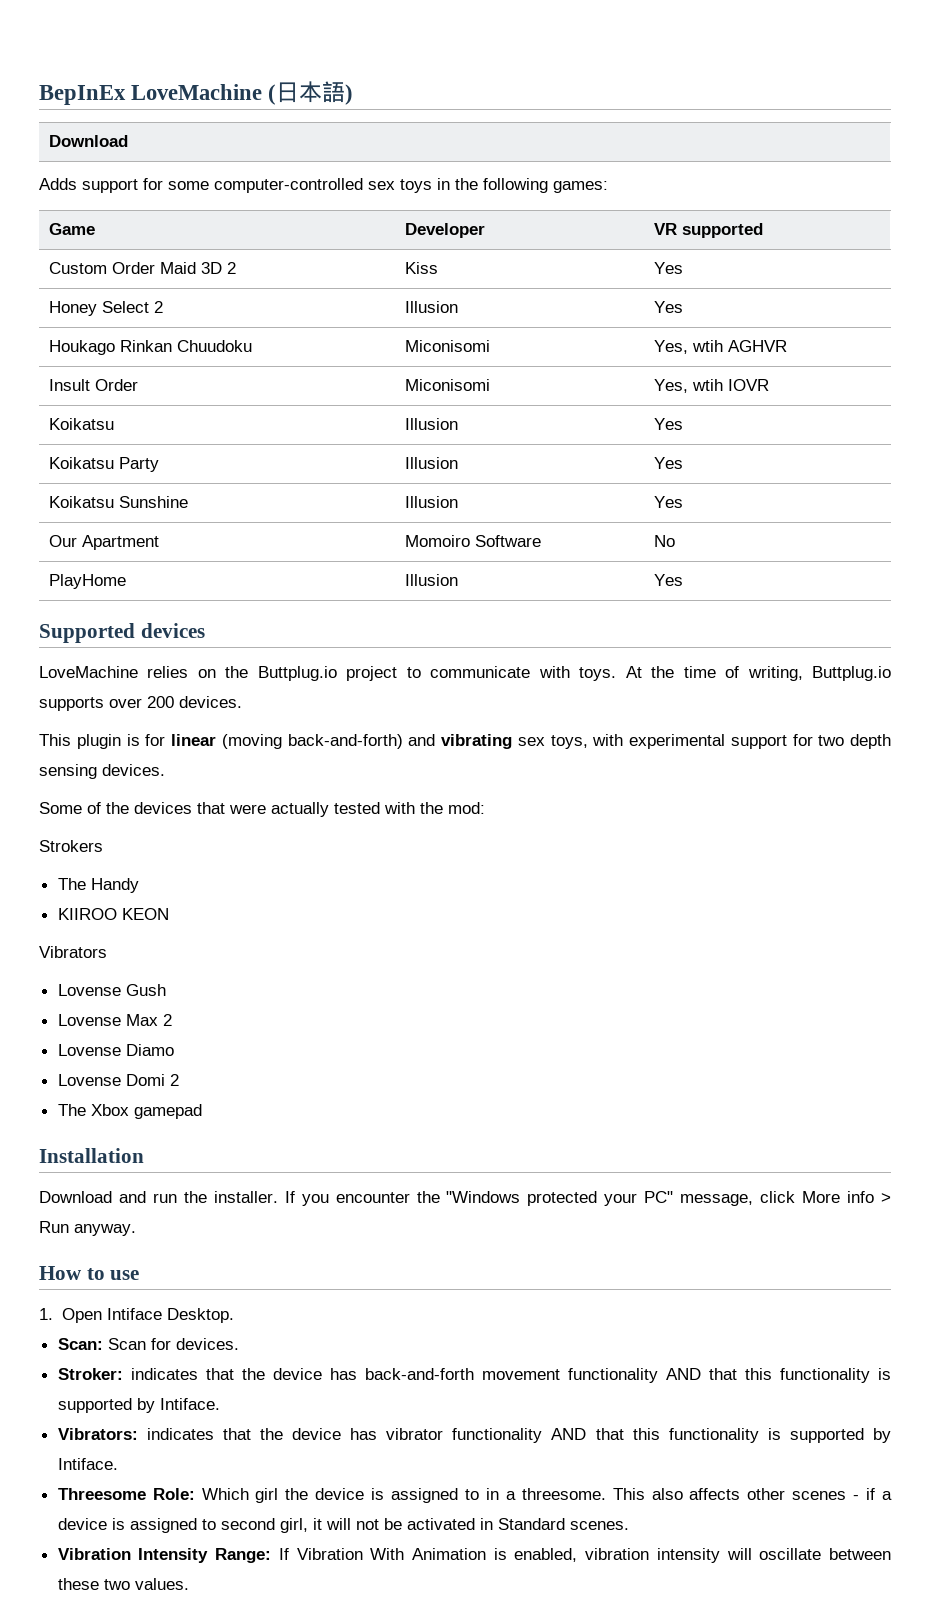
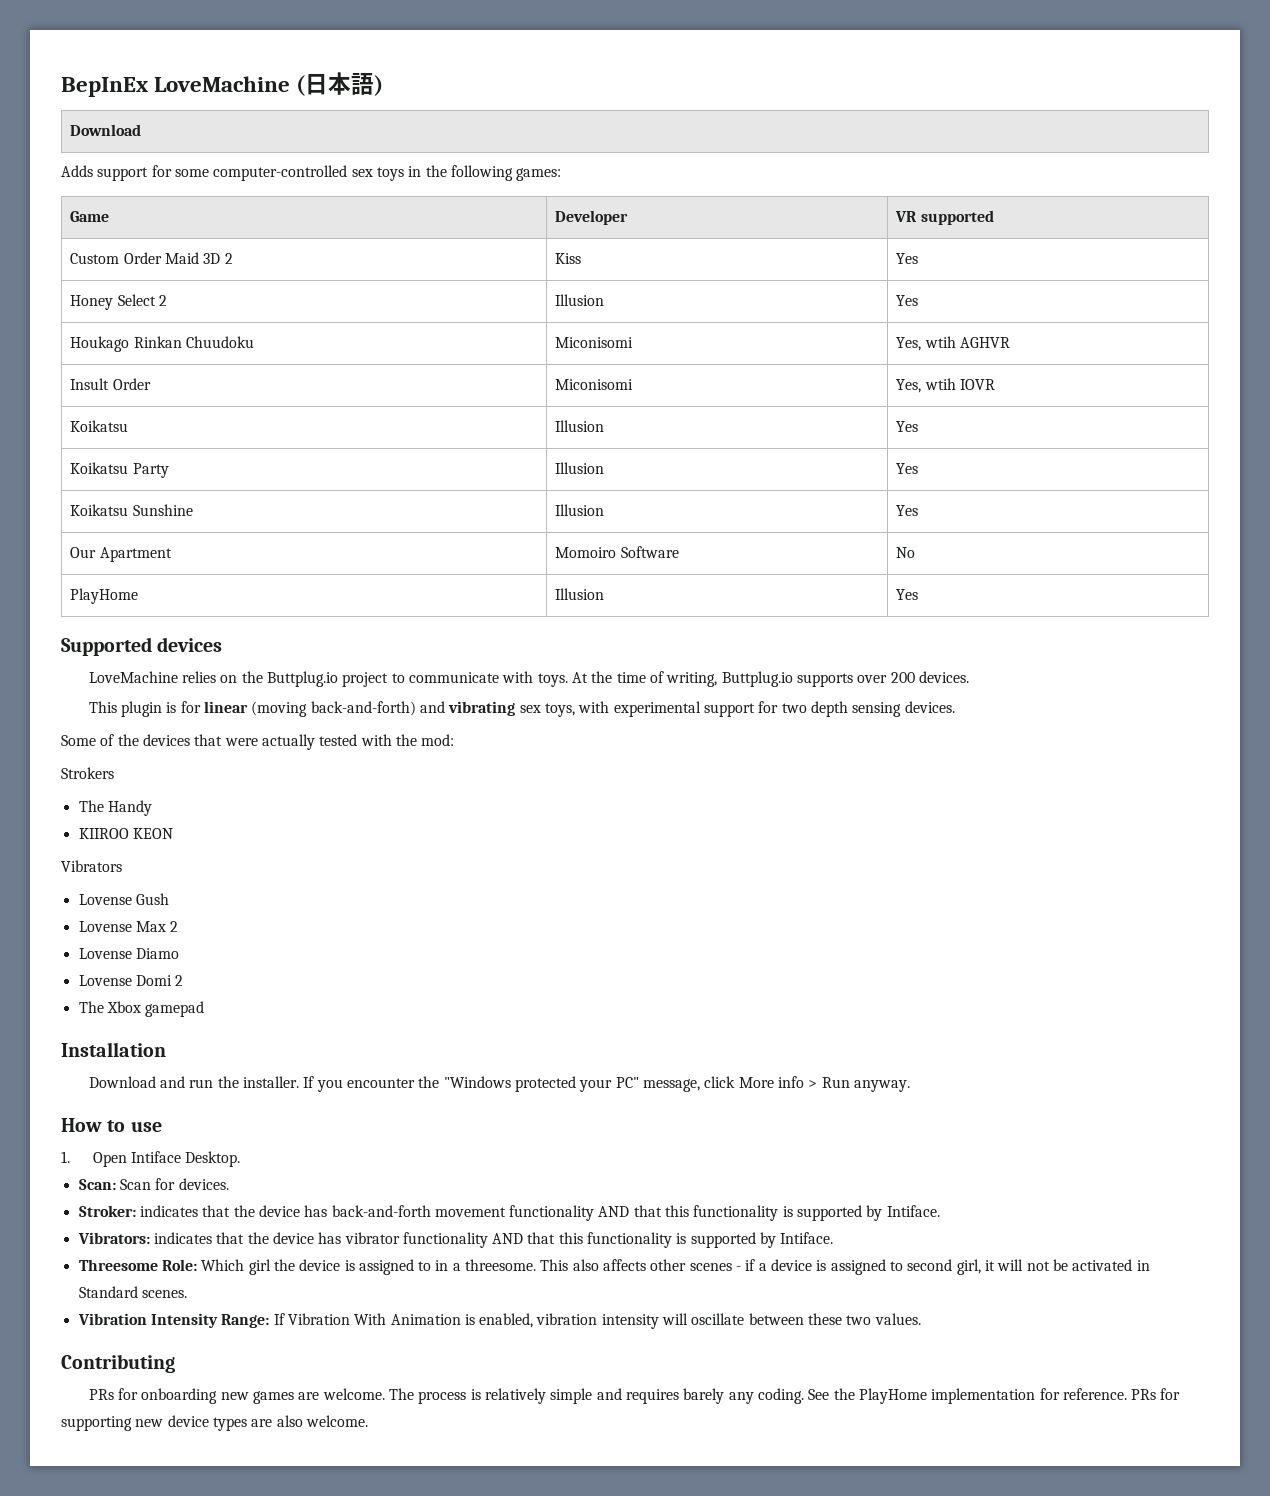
+ Contributing
+ PRs for onboarding new games are welcome. The process is relatively simple and requires barely any coding. See the PlayHome implementation for reference. PRs for supporting new device types are also welcome.

